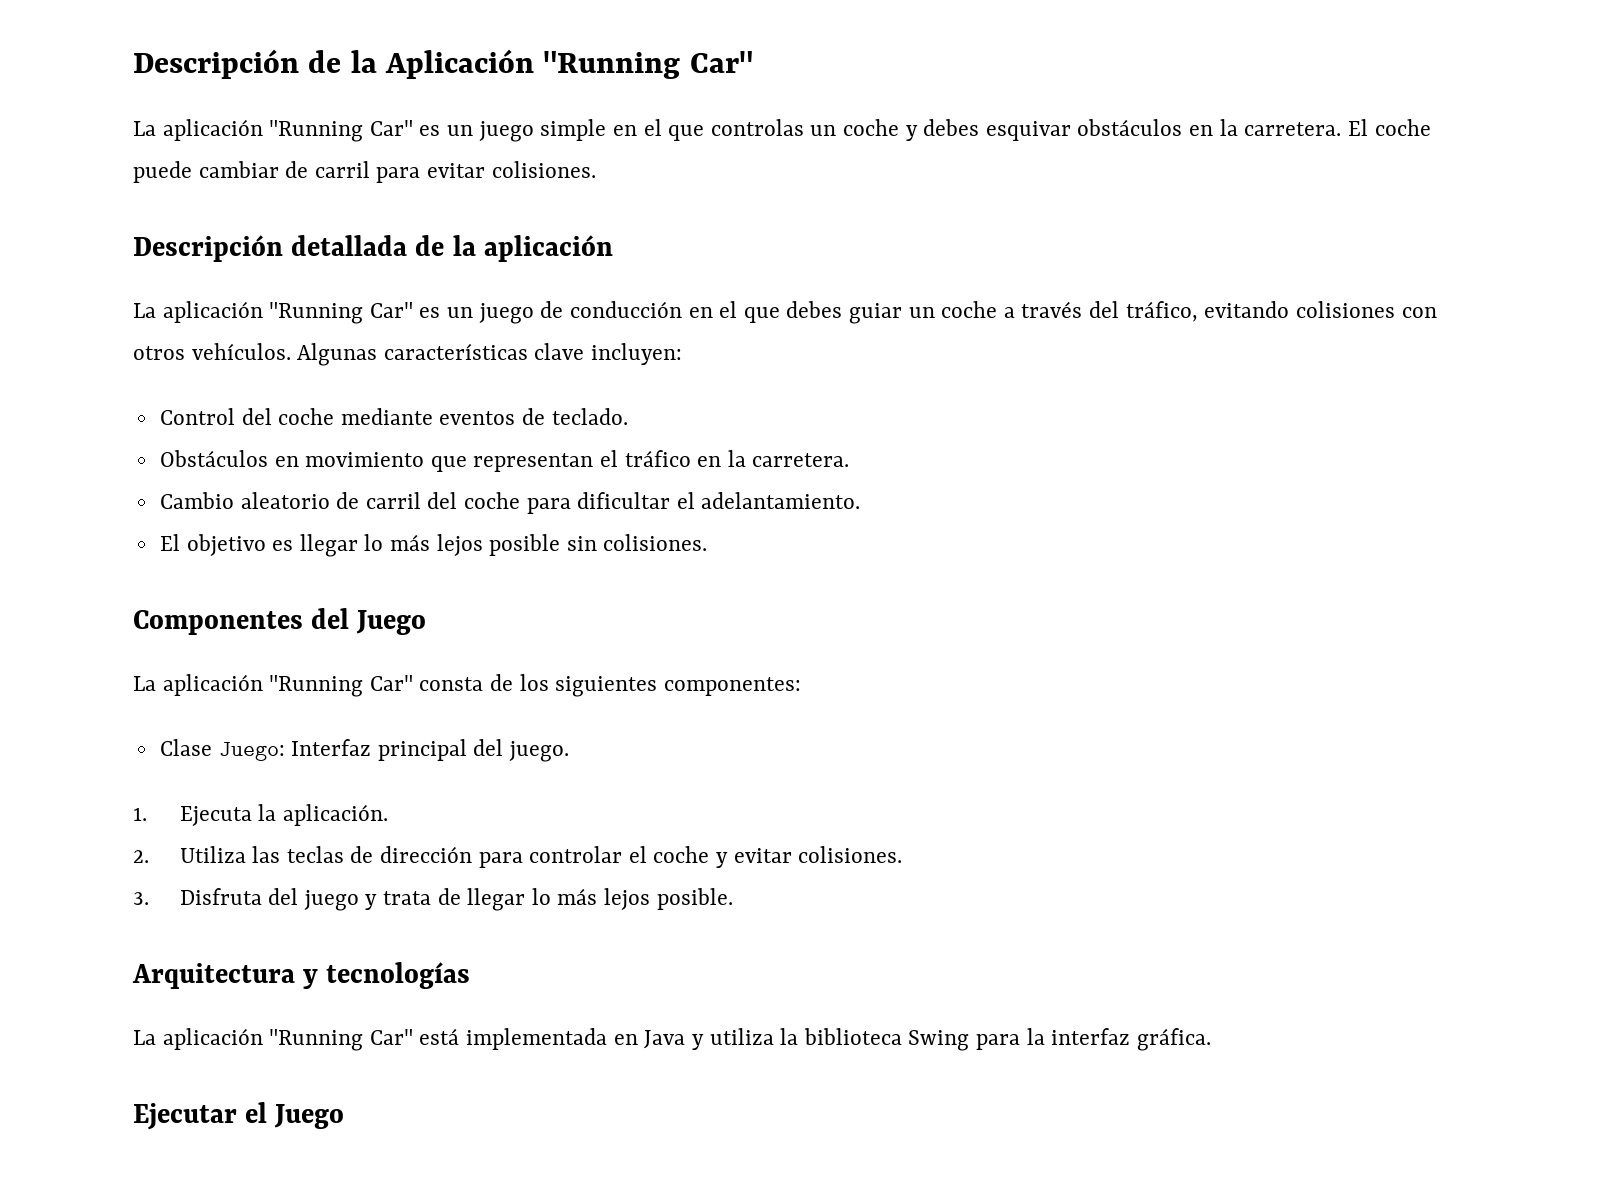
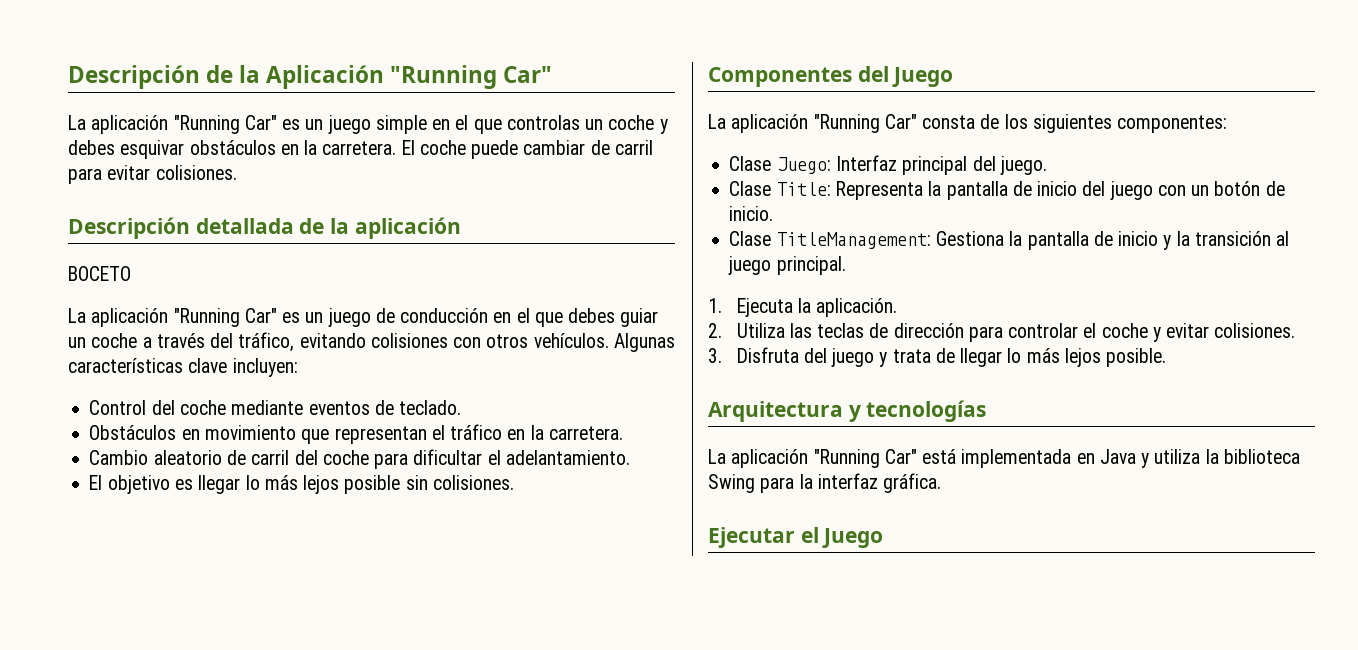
+ BOCETO
+ Clase Title: Representa la pantalla de inicio del juego con un botón de inicio.
+ Clase TitleManagement: Gestiona la pantalla de inicio y la transición al juego principal.

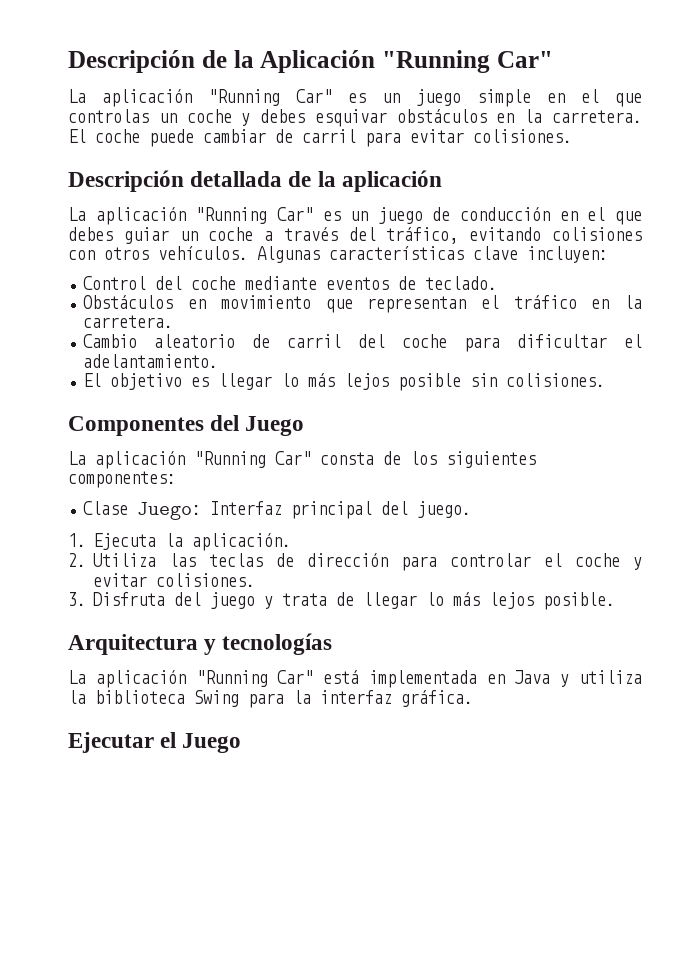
- BOCETO
- Clase Title: Representa la pantalla de inicio del juego con un botón de inicio.
- Clase TitleManagement: Gestiona la pantalla de inicio y la transición al juego principal.

